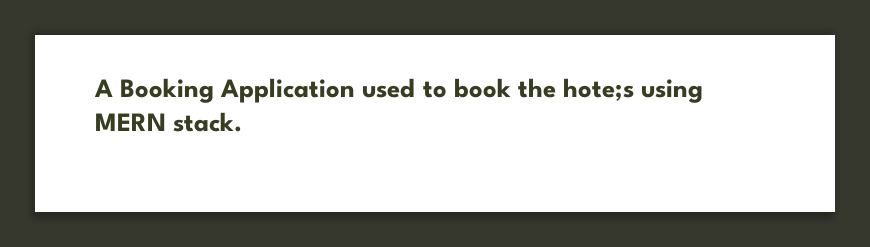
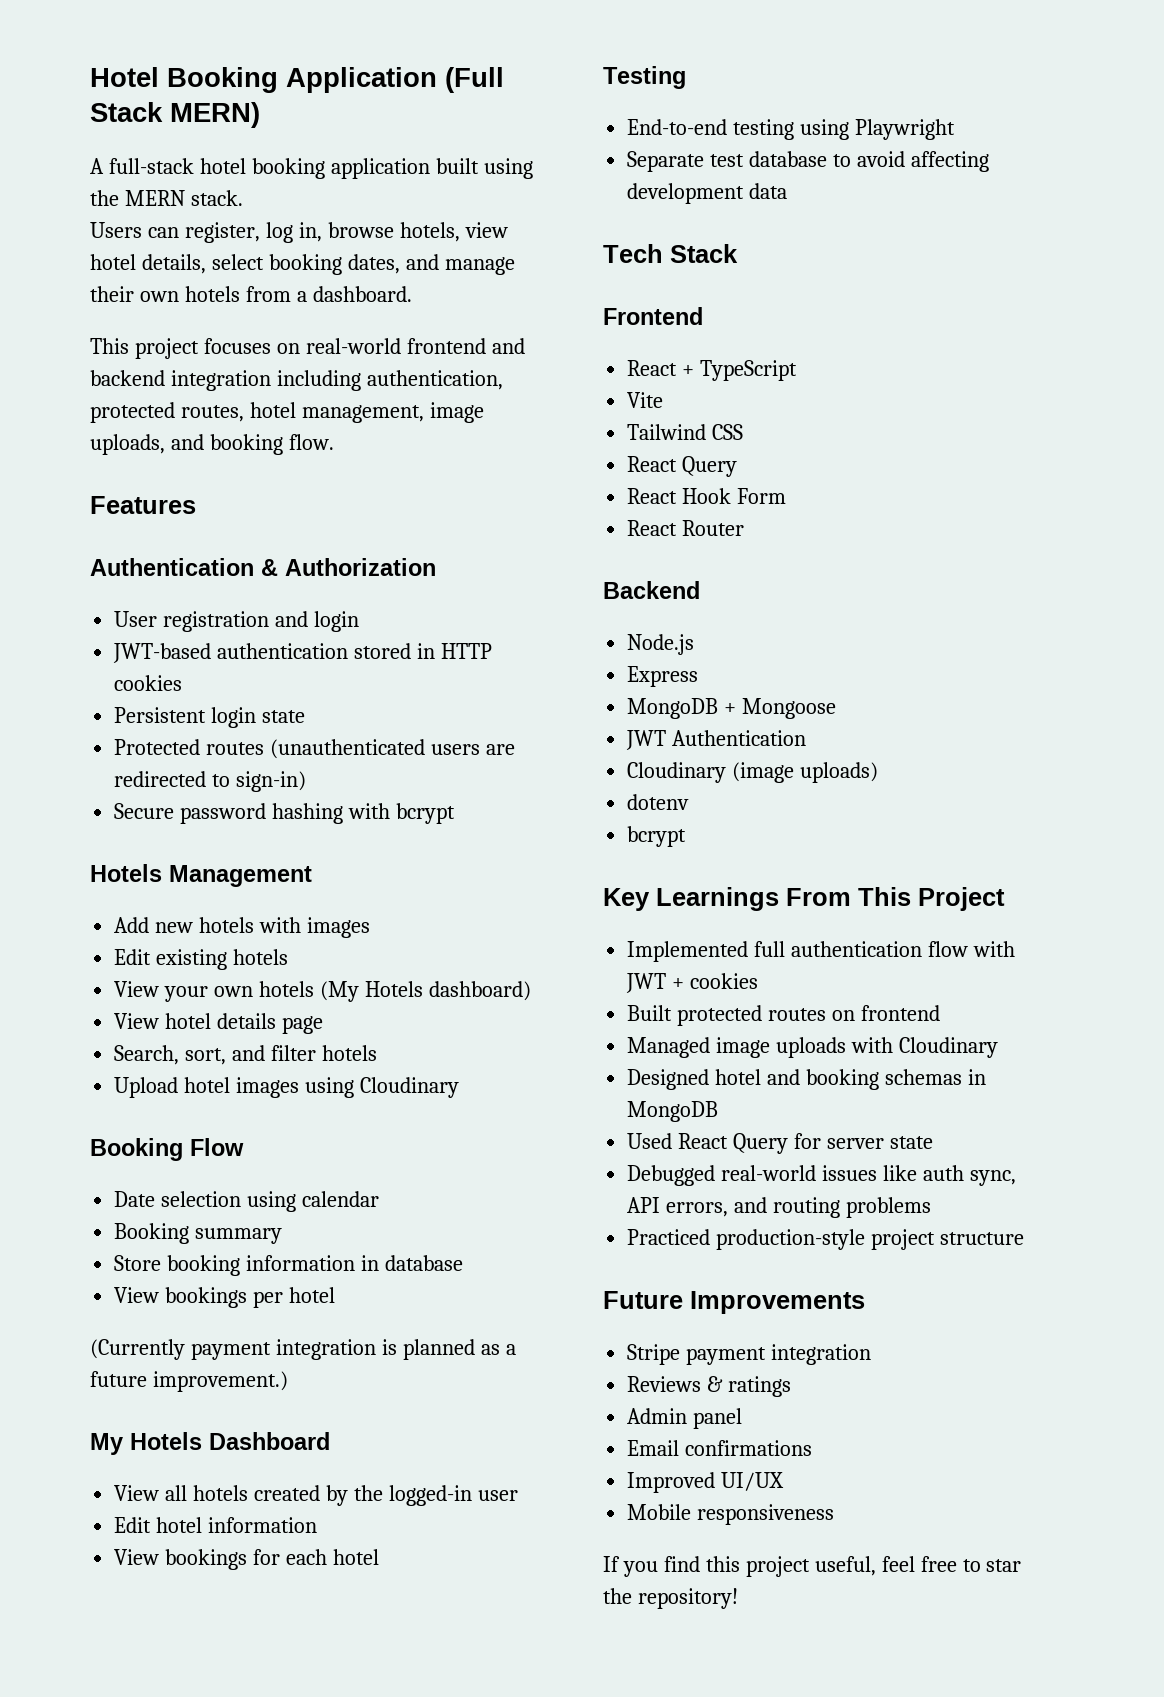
- A Booking Application used to book the hote;s using MERN stack.
+ Hotel Booking Application (Full Stack MERN)
+ A full-stack hotel booking application built using the MERN stack.
+ Users can register, log in, browse hotels, view hotel details, select booking dates, and manage their own hotels from a dashboard.
+ This project focuses on real-world frontend and backend integration including authentication, protected routes, hotel management, image uploads, and booking flow.
+ Features
+ Authentication & Authorization
+ User registration and login
+ JWT-based authentication stored in HTTP cookies
+ Persistent login state
+ Protected routes (unauthenticated users are redirected to sign-in)
+ Secure password hashing with bcrypt
+ Hotels Management
+ Add new hotels with images
+ Edit existing hotels
+ View your own hotels (My Hotels dashboard)
+ View hotel details page
+ Search, sort, and filter hotels
+ Upload hotel images using Cloudinary
+ Booking Flow
+ Date selection using calendar
+ Booking summary
+ Store booking information in database
+ View bookings per hotel
+ (Currently payment integration is planned as a future improvement.)
+ My Hotels Dashboard
+ View all hotels created by the logged-in user
+ Edit hotel information
+ View bookings for each hotel
+ Testing
+ End-to-end testing using Playwright
+ Separate test database to avoid affecting development data
+ Tech Stack
+ Frontend
+ React + TypeScript
+ Vite
+ Tailwind CSS
+ React Query
+ React Hook Form
+ React Router
+ Backend
+ Node.js
+ Express
+ MongoDB + Mongoose
+ JWT Authentication
+ Cloudinary (image uploads)
+ dotenv
+ bcrypt
+ Key Learnings From This Project
+ Implemented full authentication flow with JWT + cookies
+ Built protected routes on frontend
+ Managed image uploads with Cloudinary
+ Designed hotel and booking schemas in MongoDB
+ Used React Query for server state
+ Debugged real-world issues like auth sync, API errors, and routing problems
+ Practiced production-style project structure
+ Future Improvements
+ Stripe payment integration
+ Reviews & ratings
+ Admin panel
+ Email confirmations
+ Improved UI/UX
+ Mobile responsiveness
+ If you find this project useful, feel free to star the repository!

